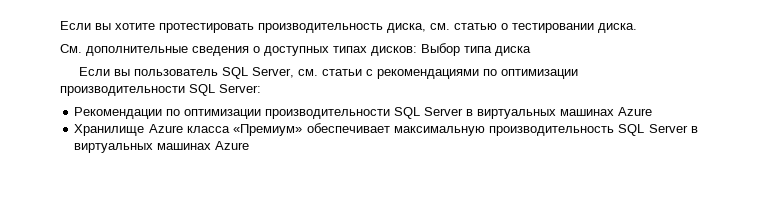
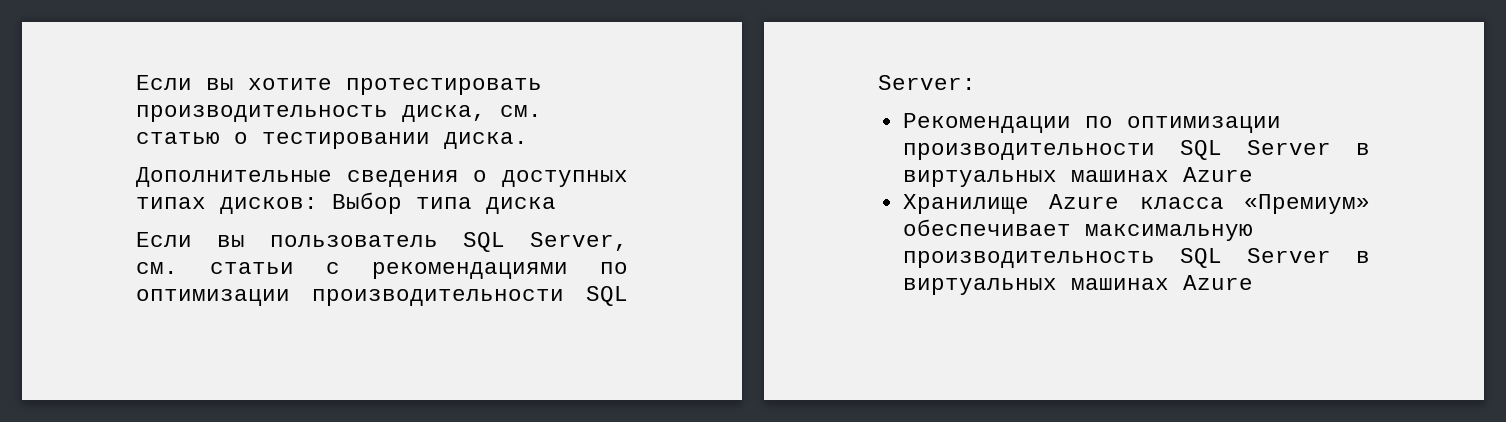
- См. дополнительные сведения о доступных типах дисков: Выбор типа диска
+ Дополнительные сведения о доступных типах дисков: Выбор типа диска

